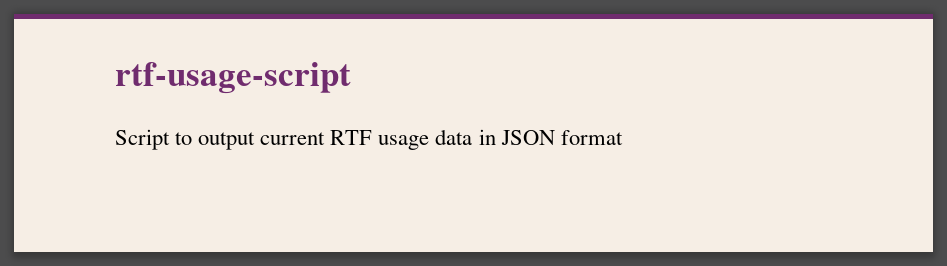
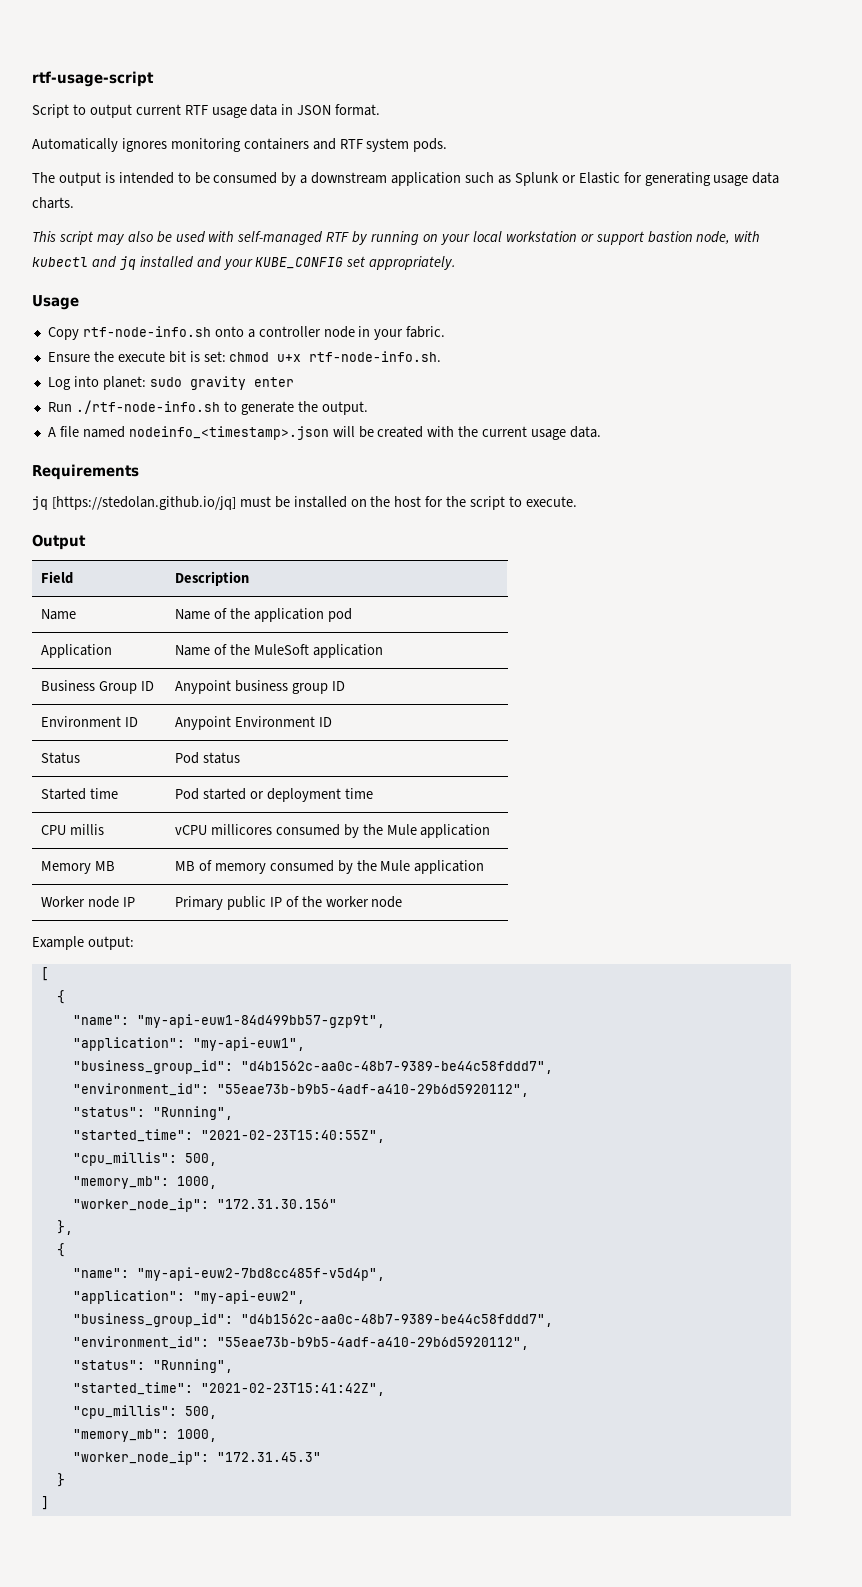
- Script to output current RTF usage data in JSON format
+ Script to output current RTF usage data in JSON format.
+ Automatically ignores monitoring containers and RTF system pods.
+ The output is intended to be consumed by a downstream application such as Splunk or Elastic for generating usage data charts.
+ This script may also be used with self-managed RTF by running on your local workstation or support bastion node, with kubectl and jq installed and your KUBE_CONFIG set appropriately.
+ Usage
+ Copy rtf-node-info.sh onto a controller node in your fabric.
+ Ensure the execute bit is set: chmod u+x rtf-node-info.sh.
+ Log into planet: sudo gravity enter
+ Run ./rtf-node-info.sh to generate the output.
+ A file named nodeinfo_<timestamp>.json will be created with the current usage data.
+ Requirements
+ jq [https://stedolan.github.io/jq] must be installed on the host for the script to execute.
+ Output
+ Field | Description
+ Name | Name of the application pod
+ Application | Name of the MuleSoft application
+ Business Group ID | Anypoint business group ID
+ Environment ID | Anypoint Environment ID
+ Status | Pod status
+ Started time | Pod started or deployment time
+ CPU millis | vCPU millicores consumed by the Mule application
+ Memory MB | MB of memory consumed by the Mule application
+ Worker node IP | Primary public IP of the worker node
+ Example output:
+ [
+ {
+ "name": "my-api-euw1-84d499bb57-gzp9t",
+ "application": "my-api-euw1",
+ "business_group_id": "d4b1562c-aa0c-48b7-9389-be44c58fddd7",
+ "environment_id": "55eae73b-b9b5-4adf-a410-29b6d5920112",
+ "status": "Running",
+ "started_time": "2021-02-23T15:40:55Z",
+ "cpu_millis": 500,
+ "memory_mb": 1000,
+ "worker_node_ip": "172.31.30.156"
+ },
+ {
+ "name": "my-api-euw2-7bd8cc485f-v5d4p",
+ "application": "my-api-euw2",
+ "business_group_id": "d4b1562c-aa0c-48b7-9389-be44c58fddd7",
+ "environment_id": "55eae73b-b9b5-4adf-a410-29b6d5920112",
+ "status": "Running",
+ "started_time": "2021-02-23T15:41:42Z",
+ "cpu_millis": 500,
+ "memory_mb": 1000,
+ "worker_node_ip": "172.31.45.3"
+ }
+ ]

